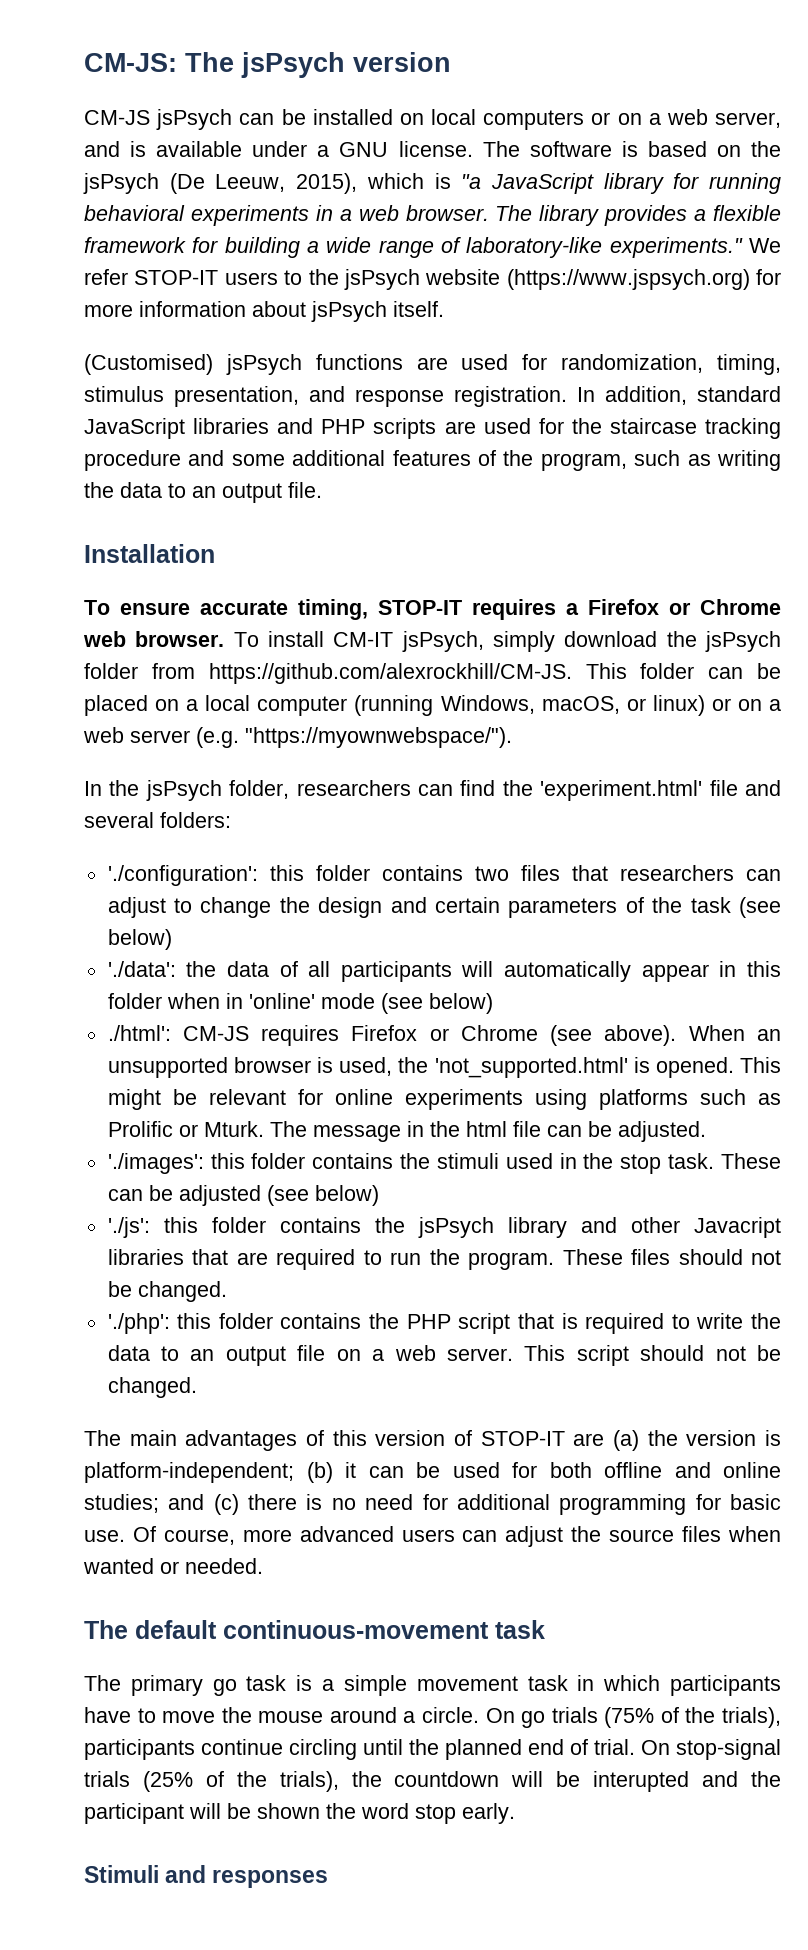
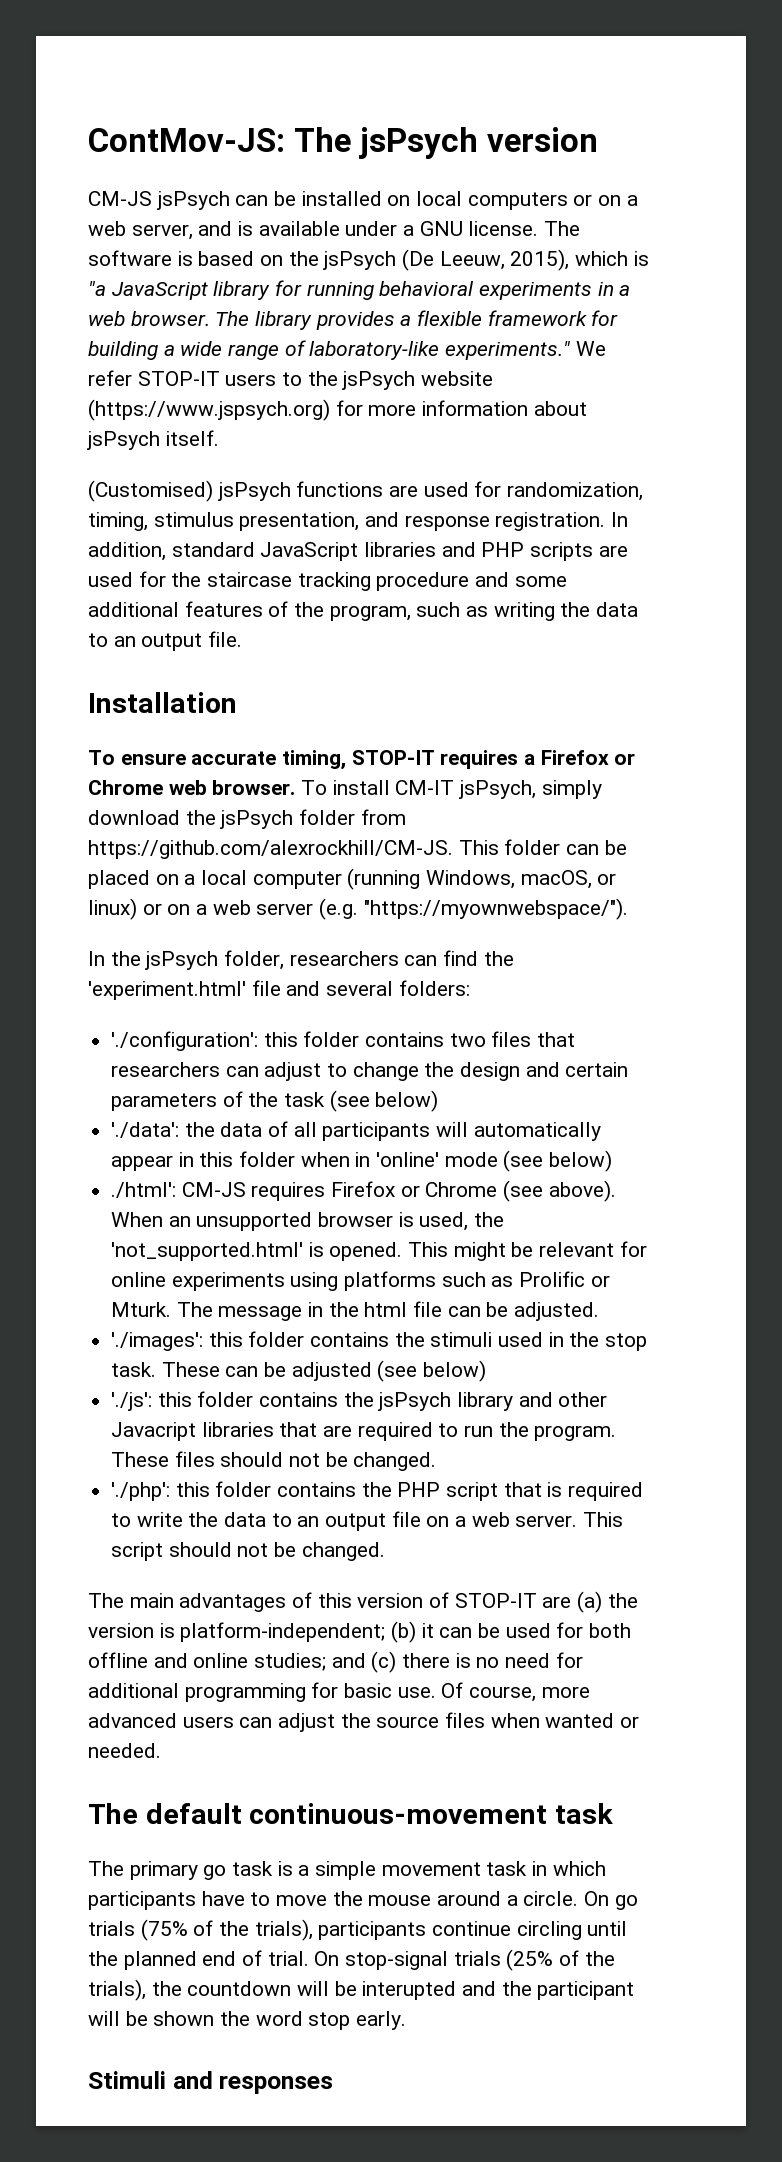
- CM-JS: The jsPsych version
+ ContMov-JS: The jsPsych version

